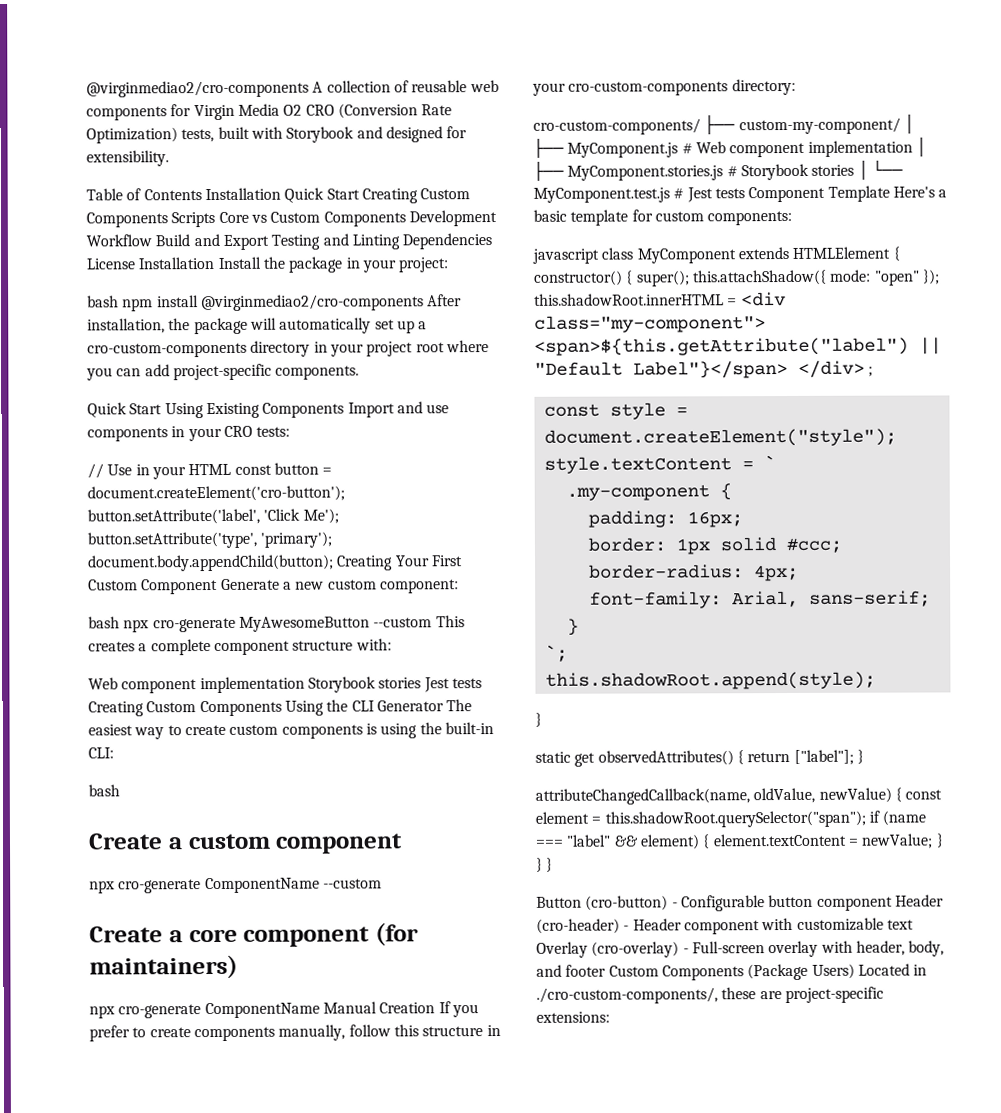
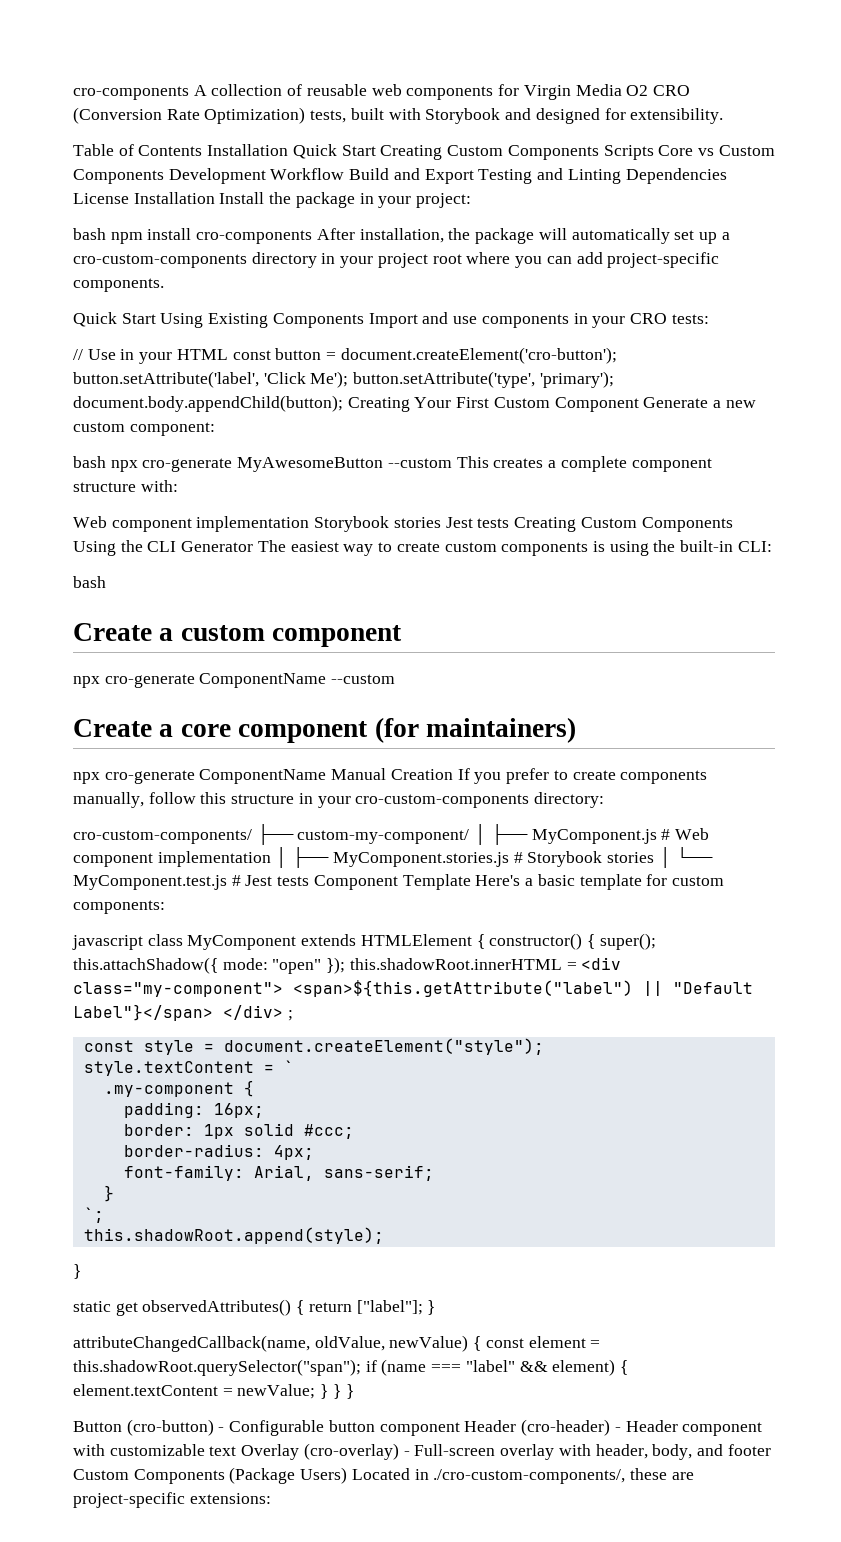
- @virginmediao2/cro-components A collection of reusable web components for Virgin Media O2 CRO (Conversion Rate Optimization) tests, built with Storybook and designed for extensibility.
+ cro-components A collection of reusable web components for Virgin Media O2 CRO (Conversion Rate Optimization) tests, built with Storybook and designed for extensibility.
- bash npm install @virginmediao2/cro-components After installation, the package will automatically set up a cro-custom-components directory in your project root where you can add project-specific components.
+ bash npm install cro-components After installation, the package will automatically set up a cro-custom-components directory in your project root where you can add project-specific components.

